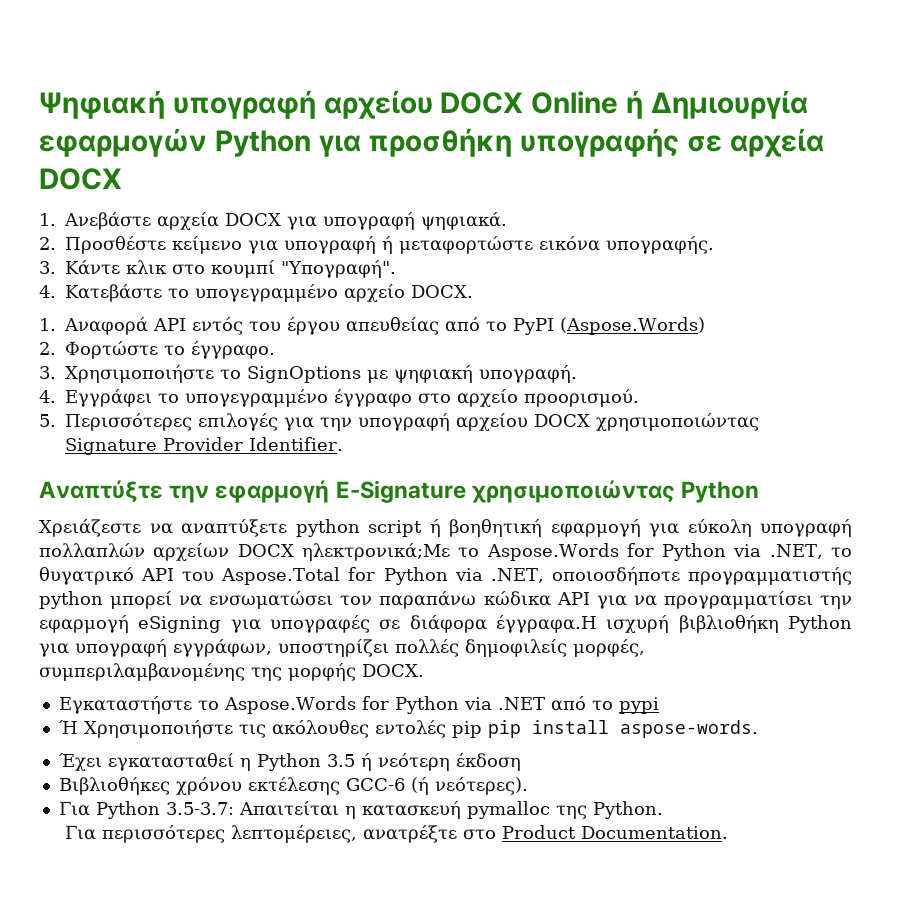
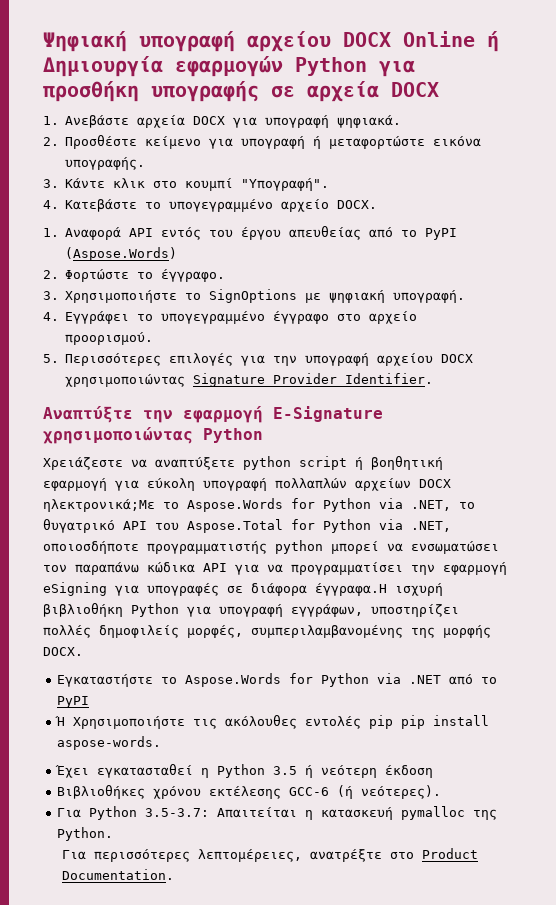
- Εγκαταστήστε το Aspose.Words for Python via .NET από το pypi
+ Εγκαταστήστε το Aspose.Words for Python via .NET από το PyPI

